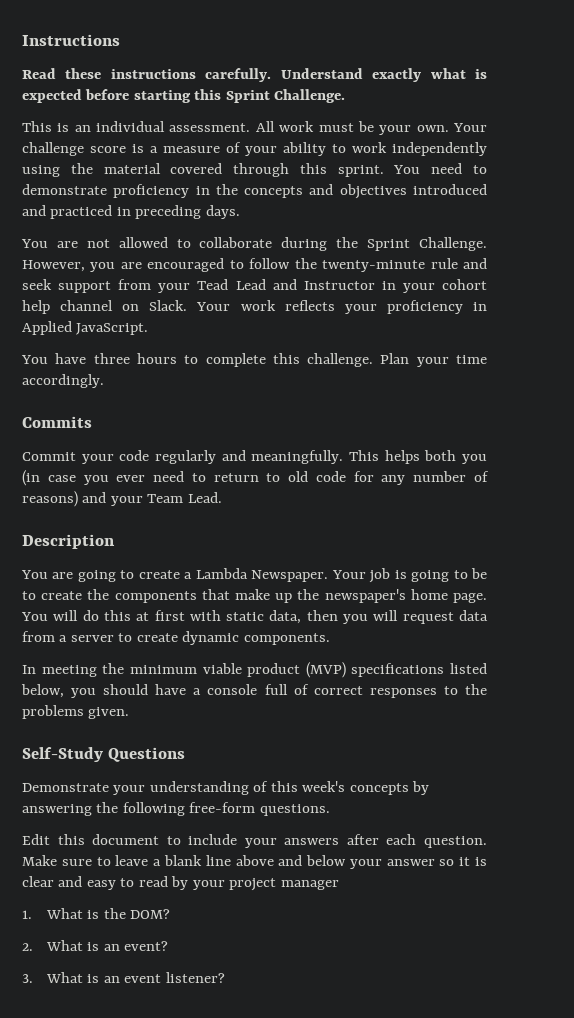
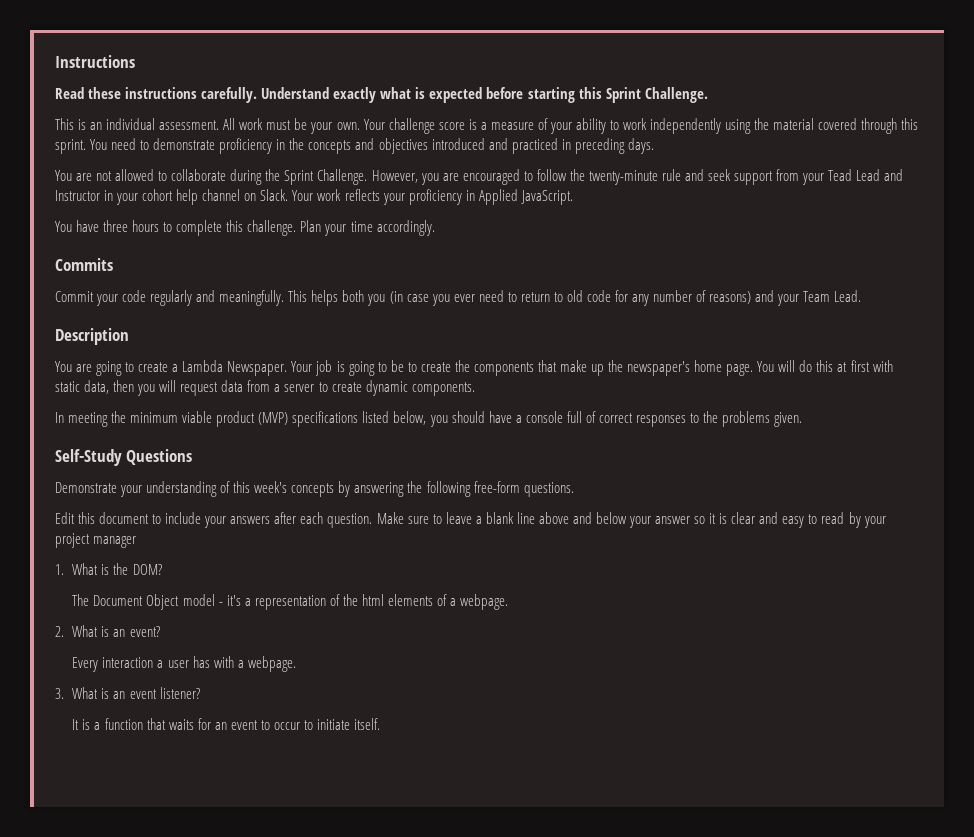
+ The Document Object model - it's a representation of the html elements of a webpage.
+ Every interaction a user has with a webpage.
+ It is a function that waits for an event to occur to initiate itself.

